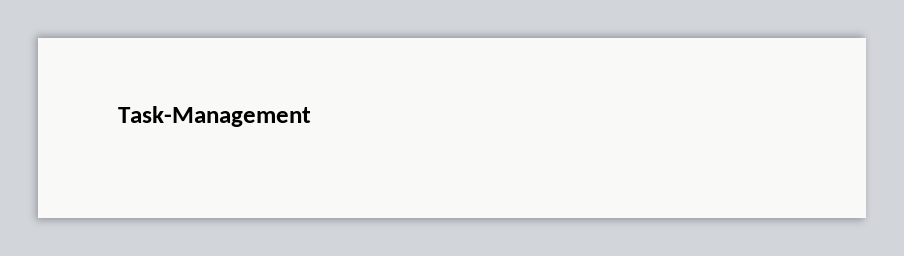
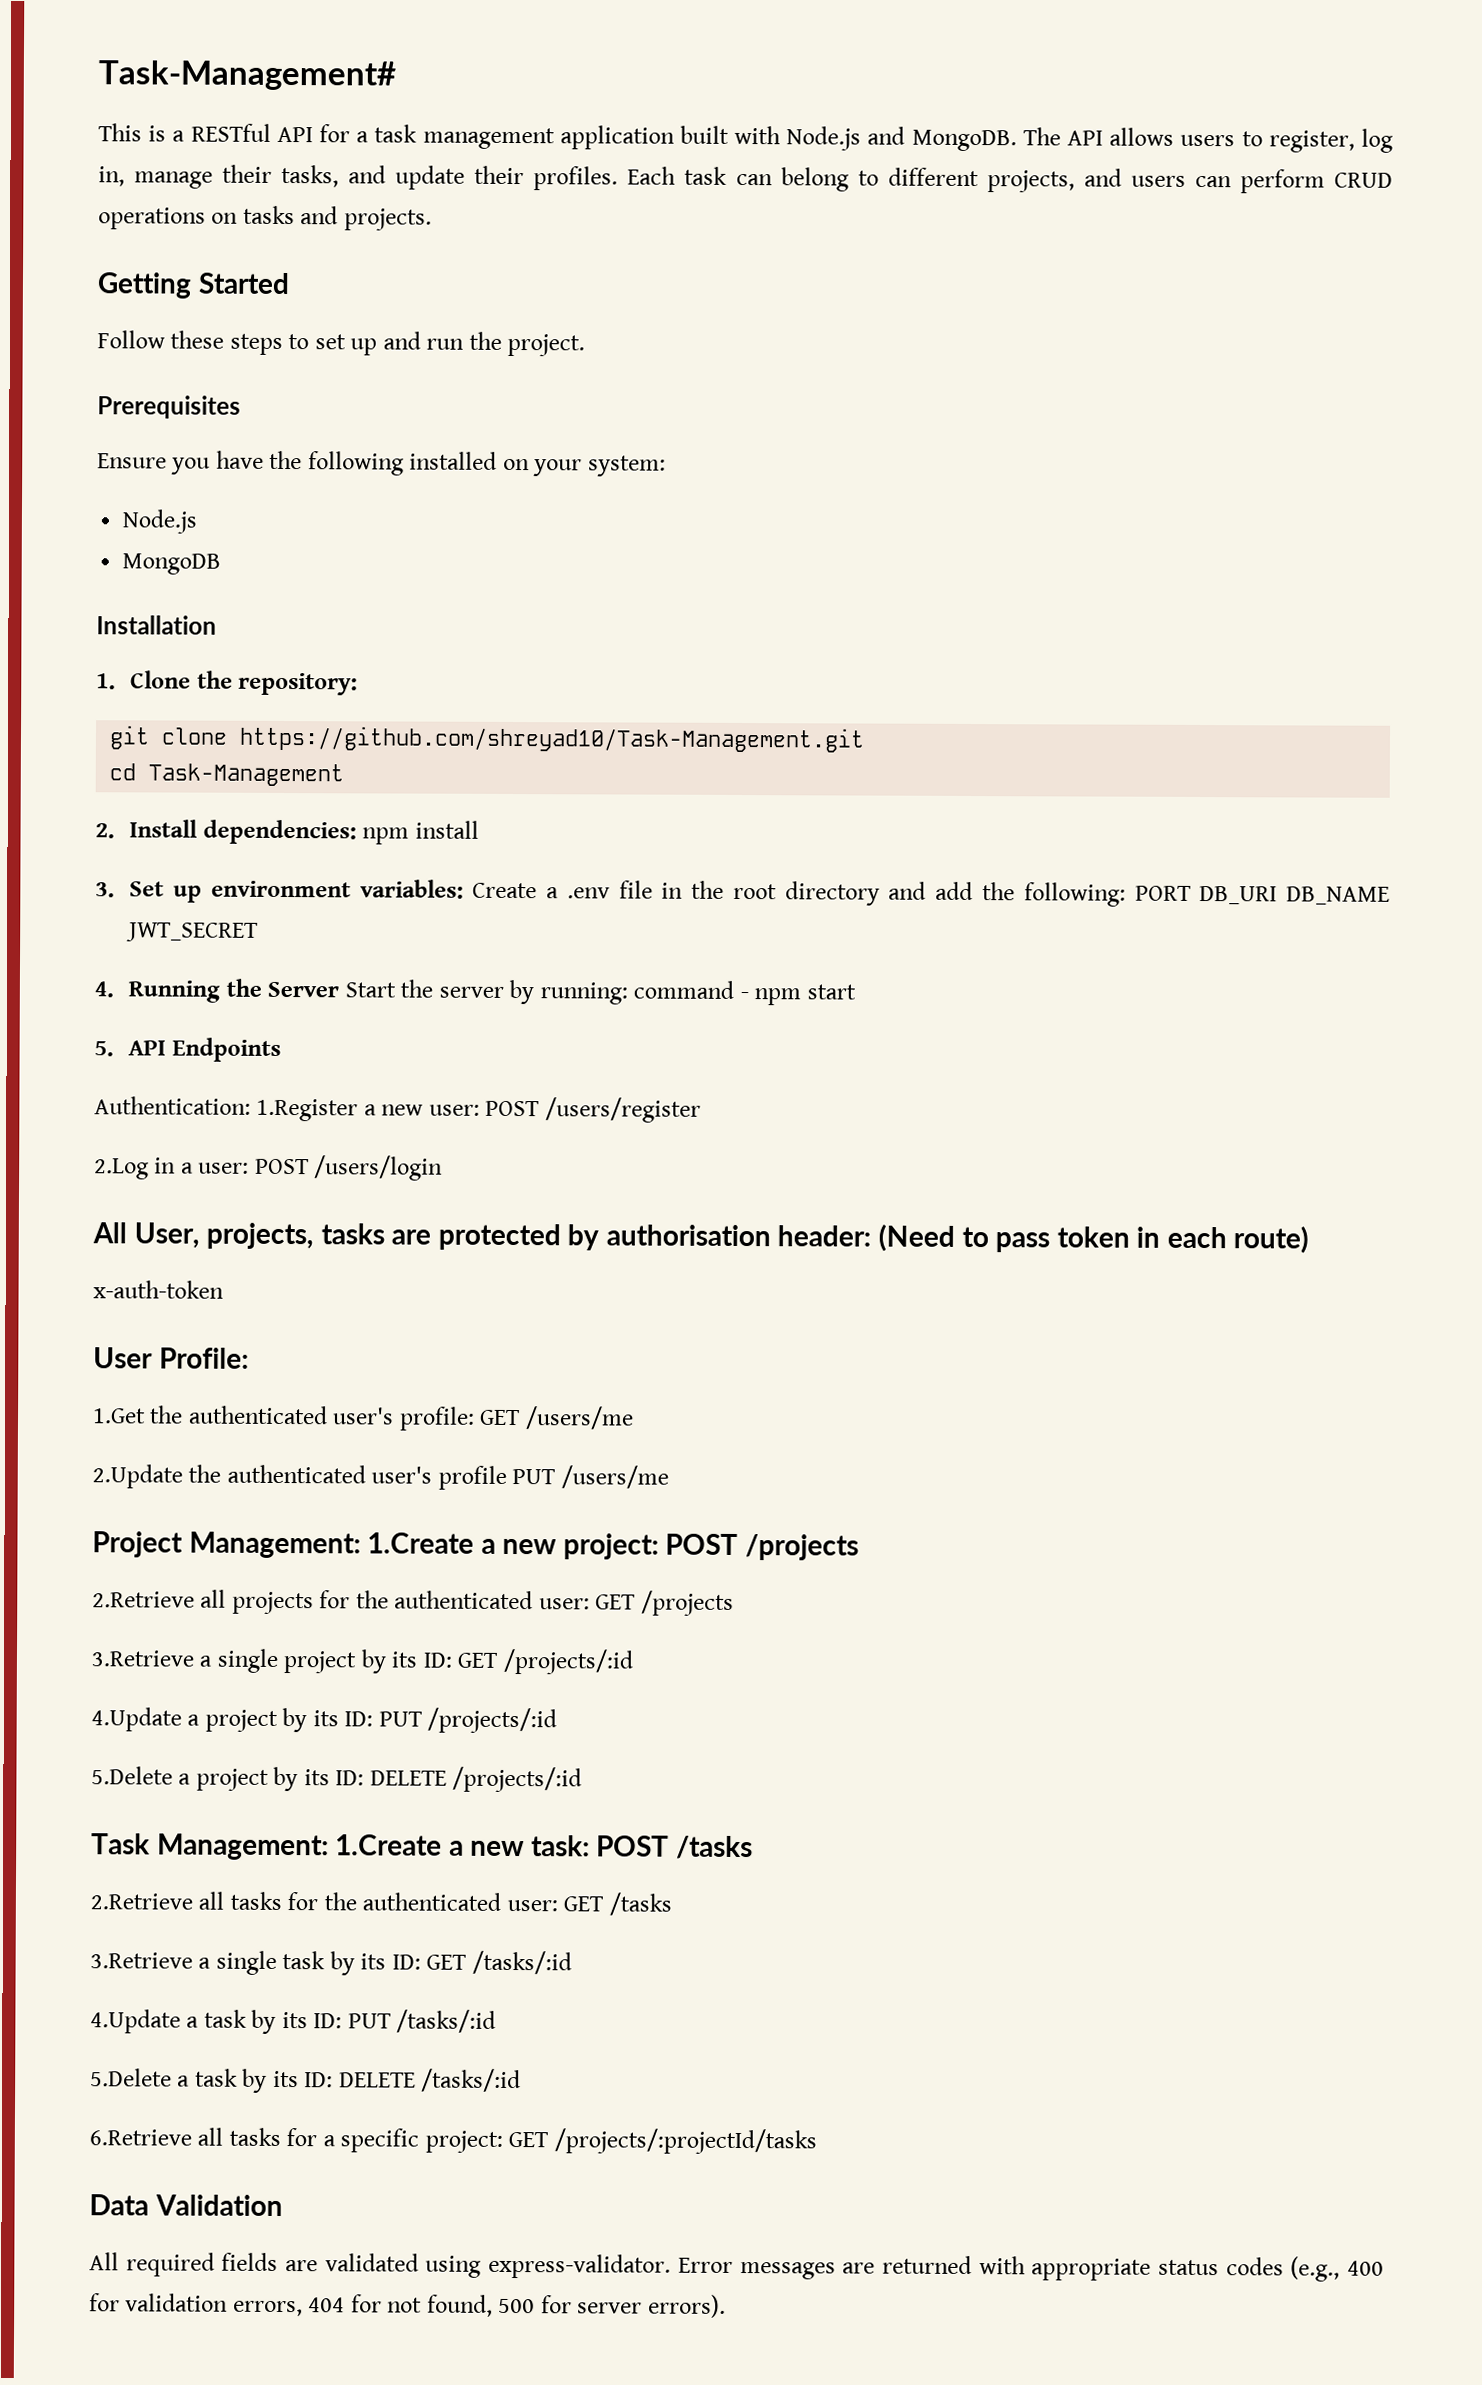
- Task-Management
+ Task-Management#
+ This is a RESTful API for a task management application built with Node.js and MongoDB. The API allows users to register, log in, manage their tasks, and update their profiles. Each task can belong to different projects, and users can perform CRUD operations on tasks and projects.
+ Getting Started
+ Follow these steps to set up and run the project.
+ Prerequisites
+ Ensure you have the following installed on your system:
+ Node.js
+ MongoDB
+ Installation
+ 1. Clone the repository:
+ git clone https://github.com/shreyad10/Task-Management.git
+ cd Task-Management
+ 2. Install dependencies: npm install
+ 3. Set up environment variables: Create a .env file in the root directory and add the following: PORT DB_URI DB_NAME JWT_SECRET
+ 4. Running the Server Start the server by running: command - npm start
+ 5. API Endpoints
+ Authentication: 1.Register a new user: POST /users/register
+ 2.Log in a user: POST /users/login
+ All User, projects, tasks are protected by authorisation header: (Need to pass token in each route)
+ x-auth-token
+ User Profile:
+ 1.Get the authenticated user's profile: GET /users/me
+ 2.Update the authenticated user's profile PUT /users/me
+ Project Management: 1.Create a new project: POST /projects
+ 2.Retrieve all projects for the authenticated user: GET /projects
+ 3.Retrieve a single project by its ID: GET /projects/:id
+ 4.Update a project by its ID: PUT /projects/:id
+ 5.Delete a project by its ID: DELETE /projects/:id
+ Task Management: 1.Create a new task: POST /tasks
+ 2.Retrieve all tasks for the authenticated user: GET /tasks
+ 3.Retrieve a single task by its ID: GET /tasks/:id
+ 4.Update a task by its ID: PUT /tasks/:id
+ 5.Delete a task by its ID: DELETE /tasks/:id
+ 6.Retrieve all tasks for a specific project: GET /projects/:projectId/tasks
+ Data Validation
+ All required fields are validated using express-validator. Error messages are returned with appropriate status codes (e.g., 400 for validation errors, 404 for not found, 500 for server errors).

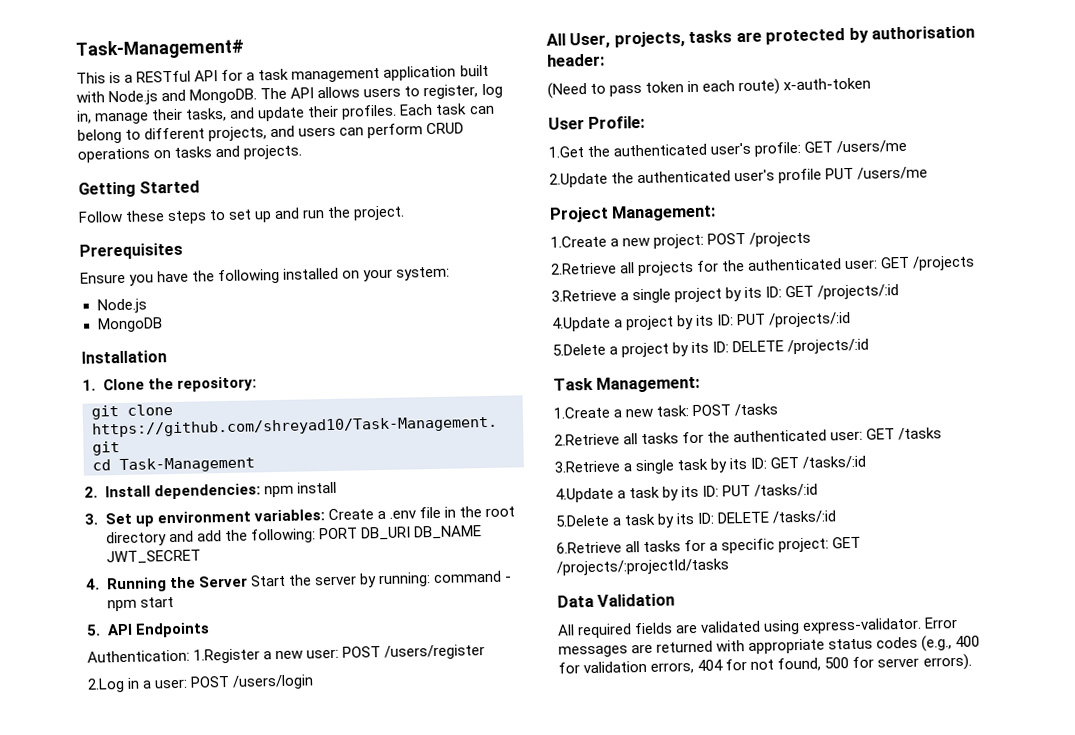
- All User, projects, tasks are protected by authorisation header: (Need to pass token in each route)
- x-auth-token
+ All User, projects, tasks are protected by authorisation header:
+ (Need to pass token in each route) x-auth-token
- Project Management: 1.Create a new project: POST /projects
+ Project Management:
+ 1.Create a new project: POST /projects
- Task Management: 1.Create a new task: POST /tasks
+ Task Management:
+ 1.Create a new task: POST /tasks

